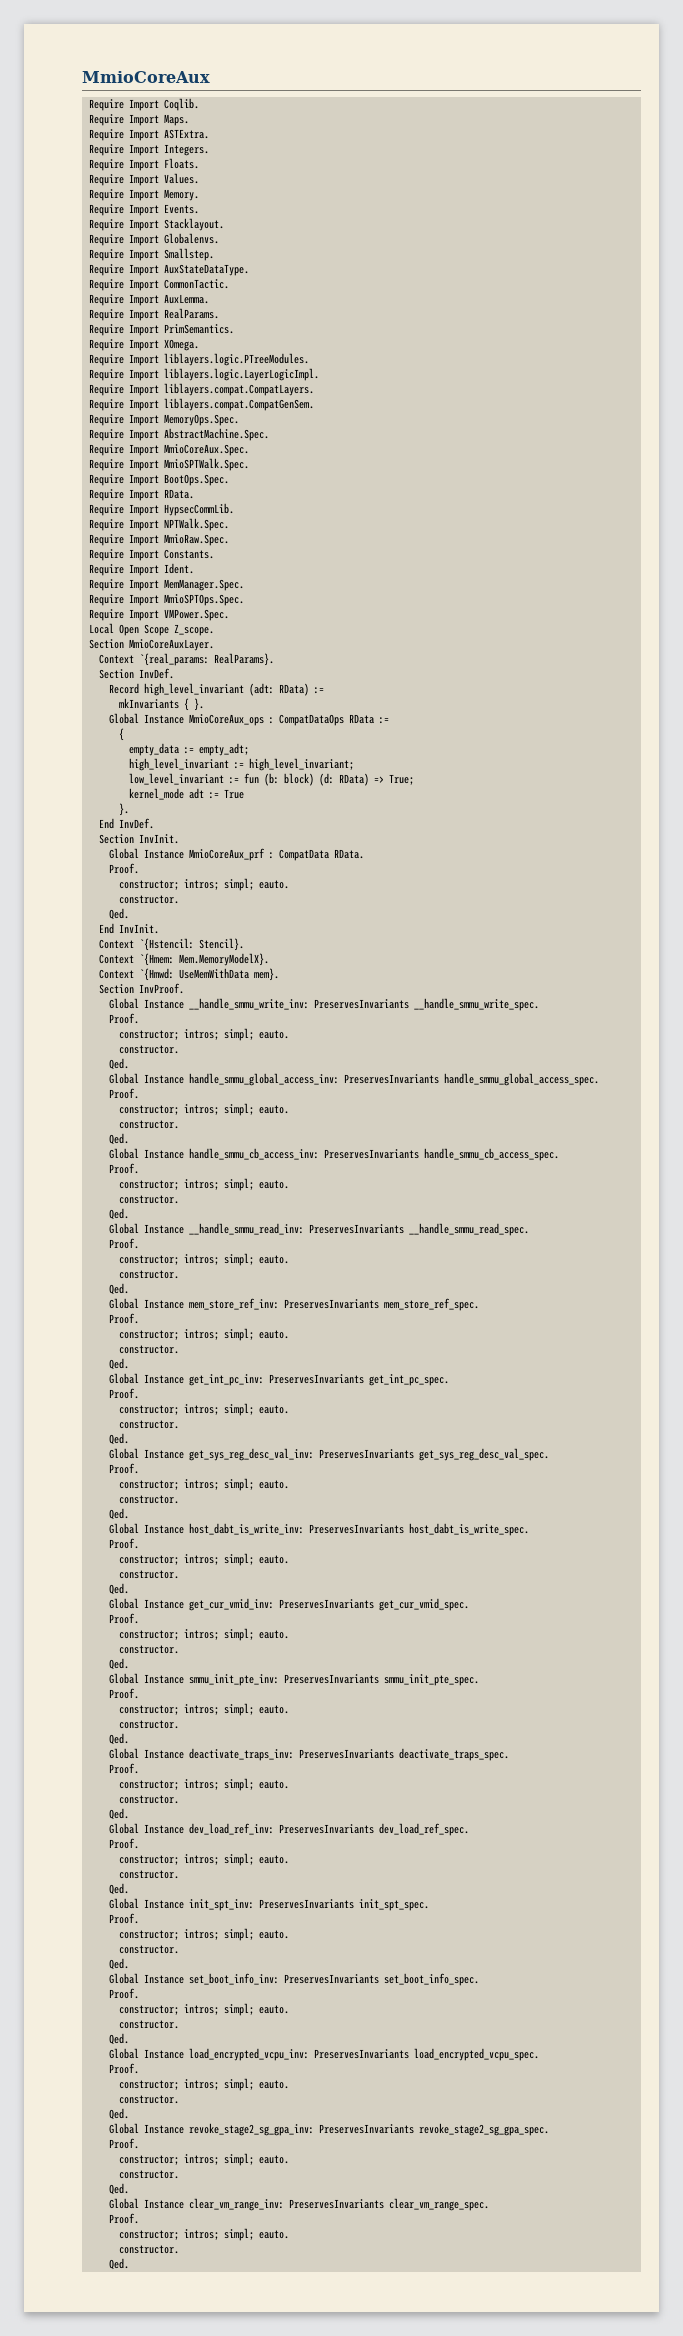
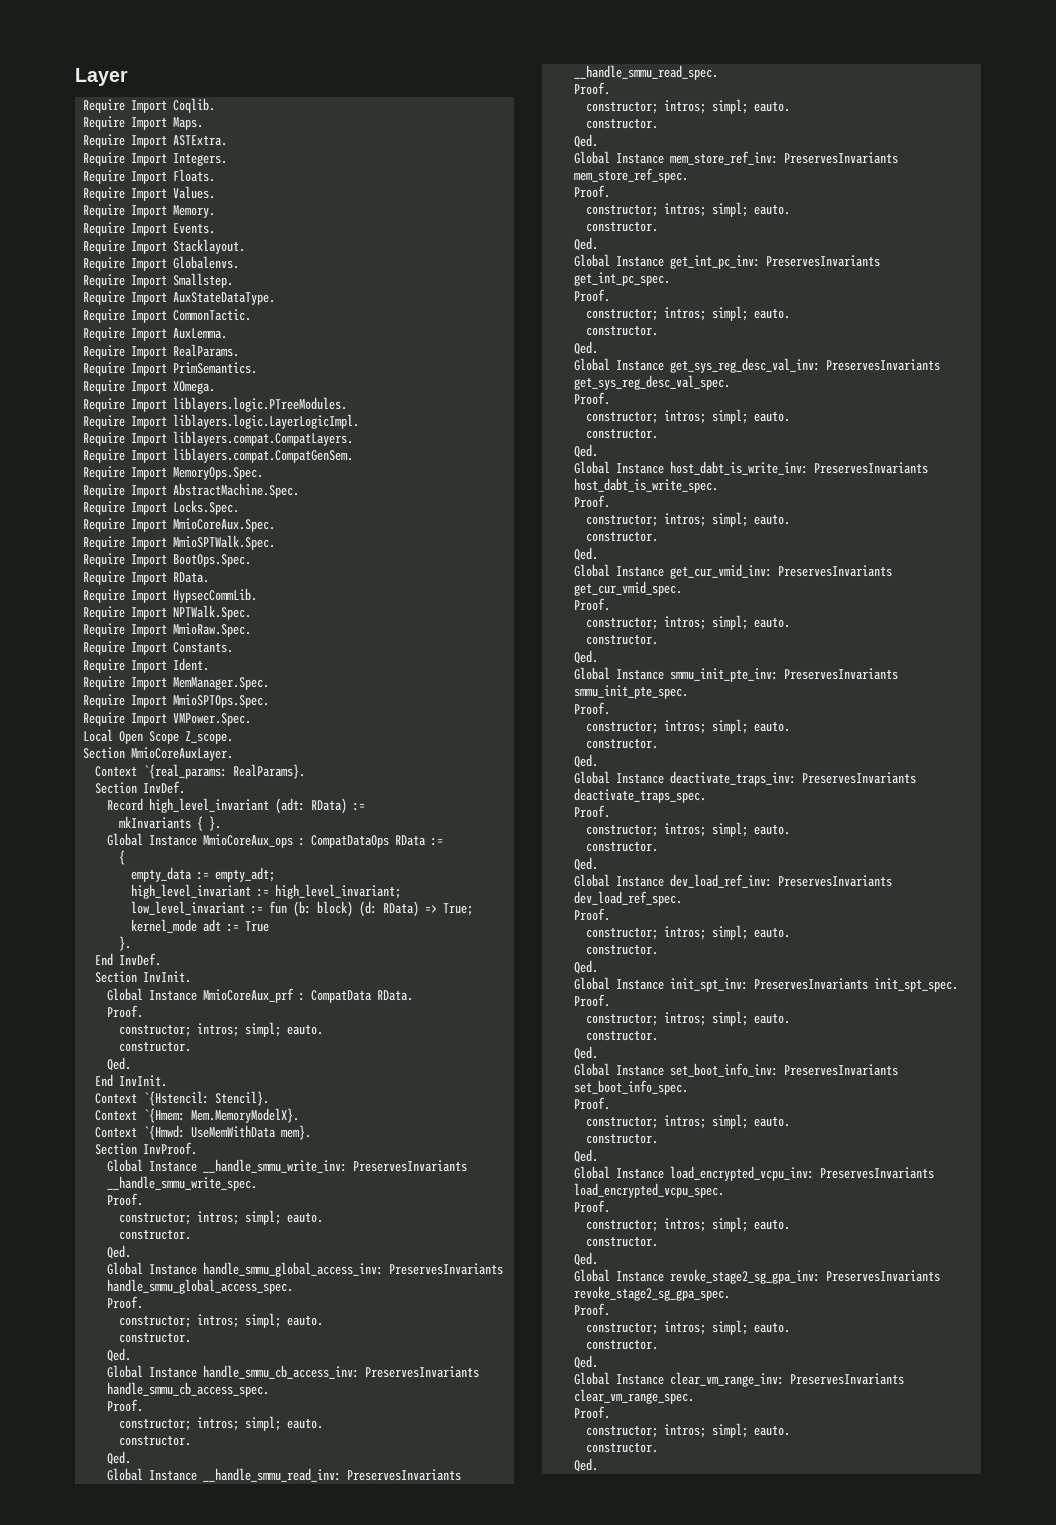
- MmioCoreAux
+ Layer
+ Require Import Locks.Spec.

